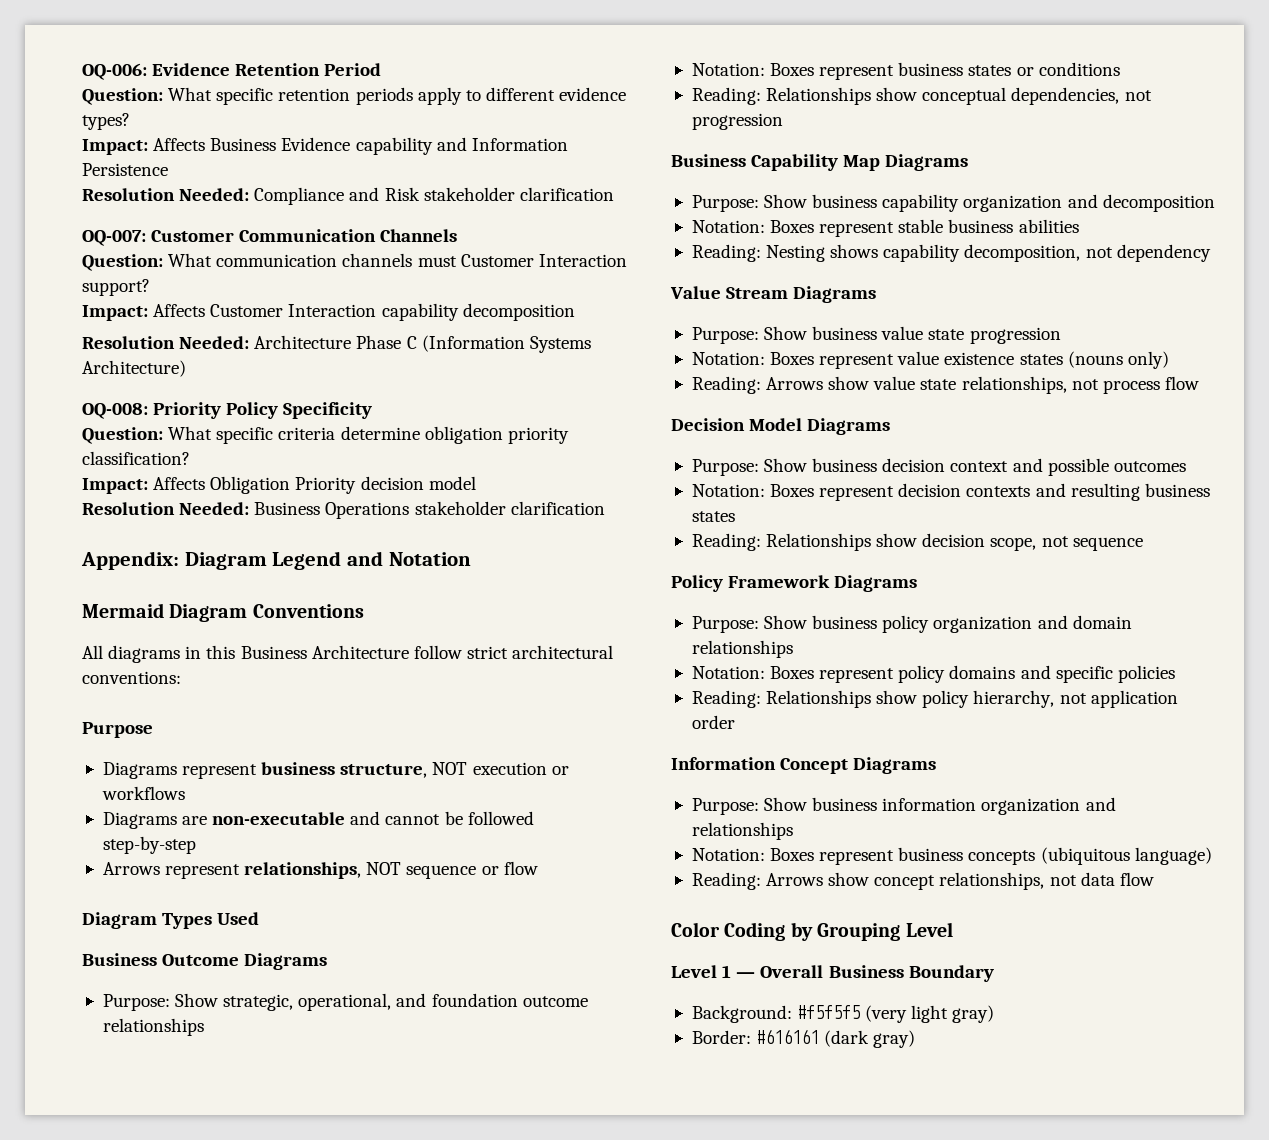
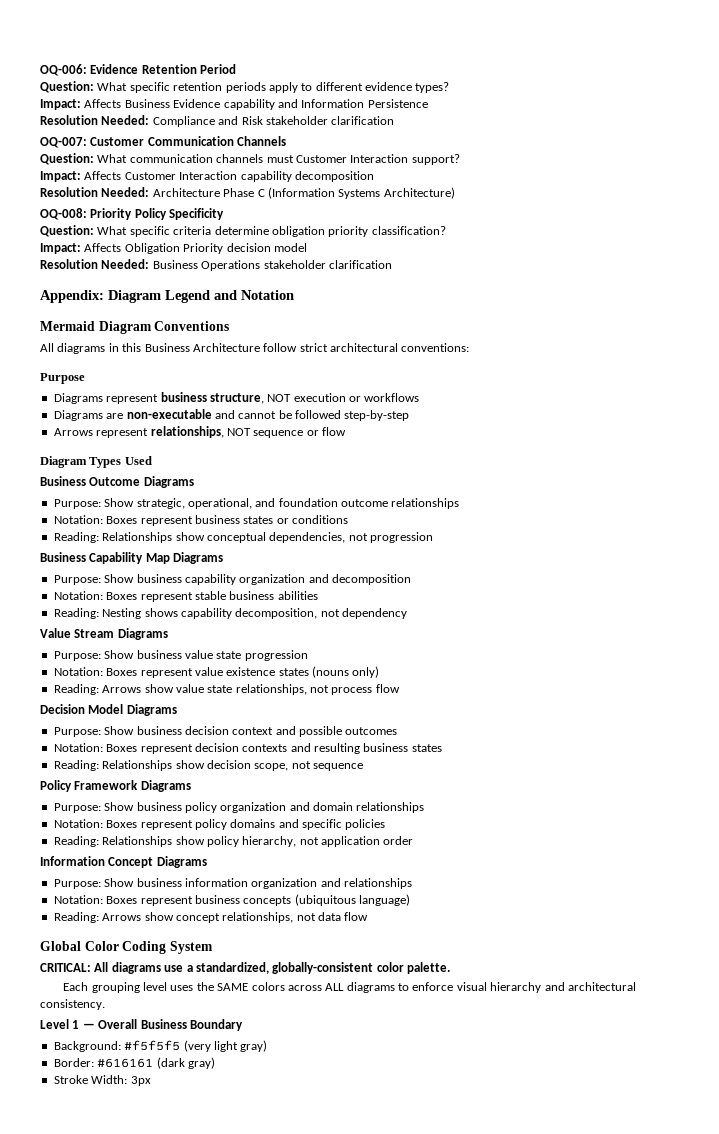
- Color Coding by Grouping Level
+ Global Color Coding System
+ CRITICAL: All diagrams use a standardized, globally-consistent color palette.
+ Each grouping level uses the SAME colors across ALL diagrams to enforce visual hierarchy and architectural consistency.
+ Stroke Width: 3px

